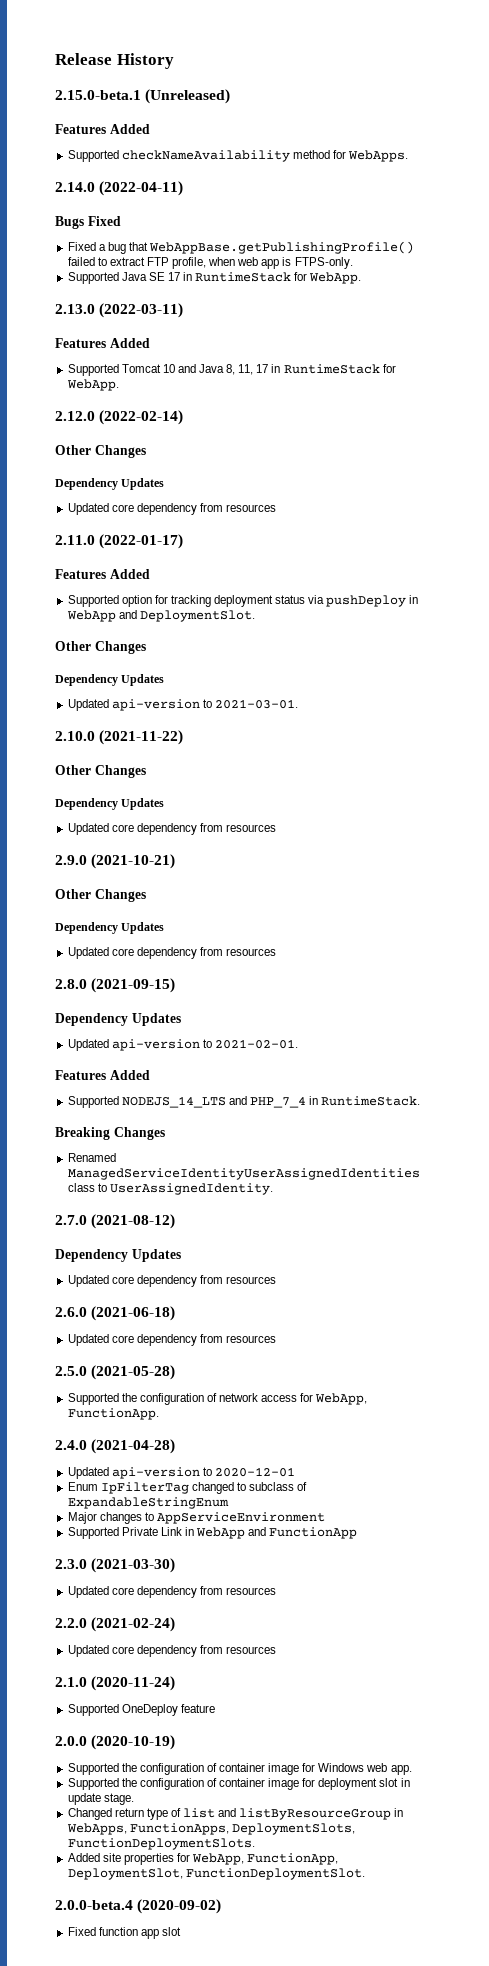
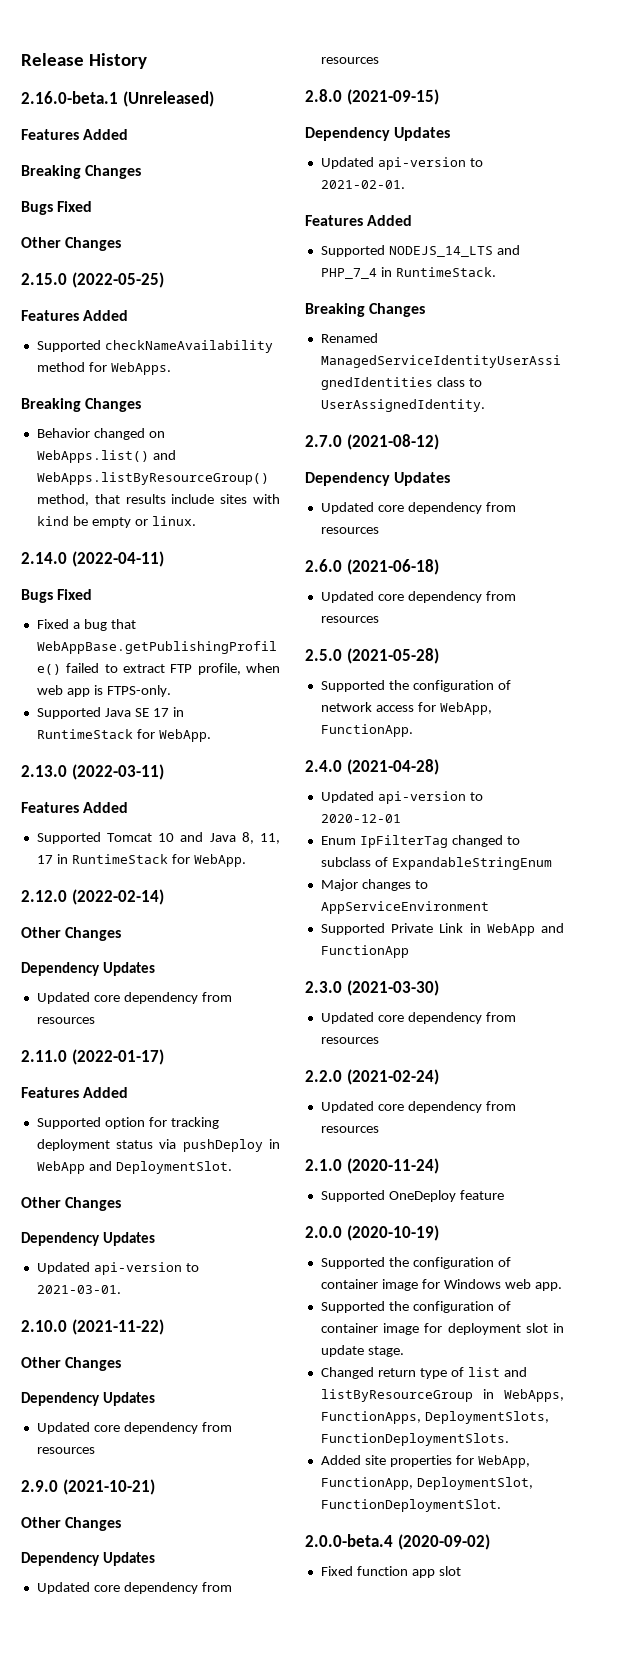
- 2.15.0-beta.1 (Unreleased)
+ 2.16.0-beta.1 (Unreleased)
+ Features Added
+ Breaking Changes
+ Bugs Fixed
+ Other Changes
+ 2.15.0 (2022-05-25)
  Supported checkNameAvailability method for WebApps.
+ Breaking Changes
+ Behavior changed on WebApps.list() and WebApps.listByResourceGroup() method, that results include sites with kind be empty or linux.

